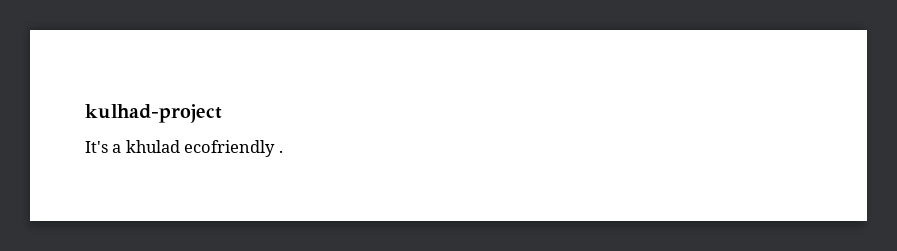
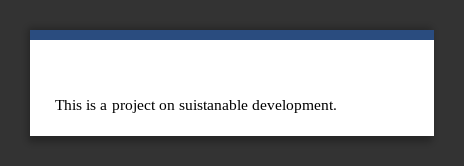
- kulhad-project
- It's a khulad ecofriendly .
+ This is a project on suistanable development.

